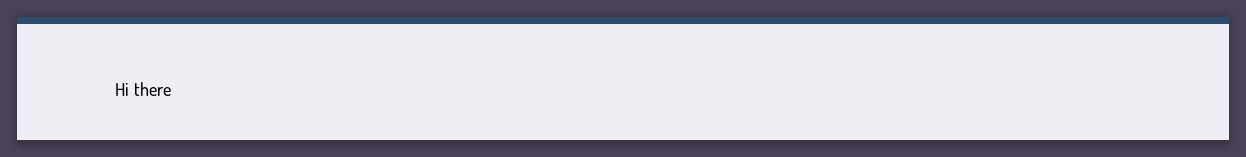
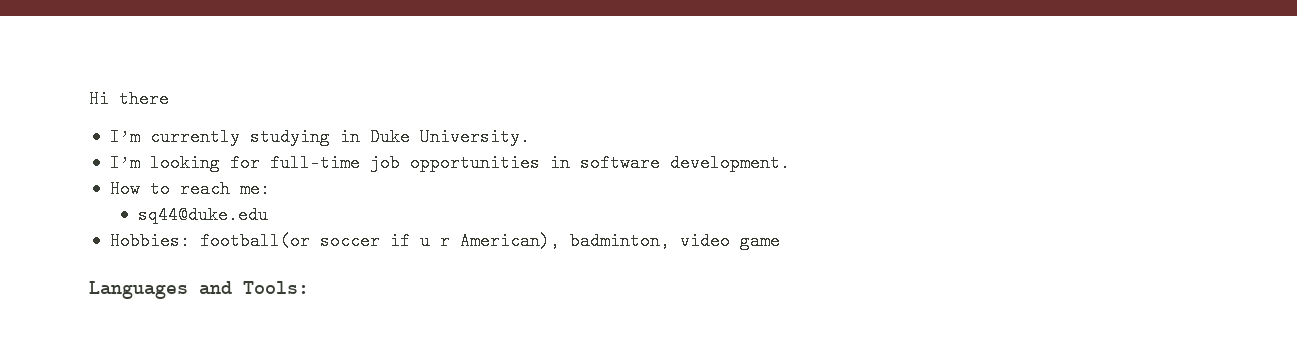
+ I’m currently studying in Duke University.
+ I’m looking for full-time job opportunities in software development.
+ How to reach me:
+ sq44@duke.edu
+ Hobbies: football(or soccer if u r American), badminton, video game
+ Languages and Tools:

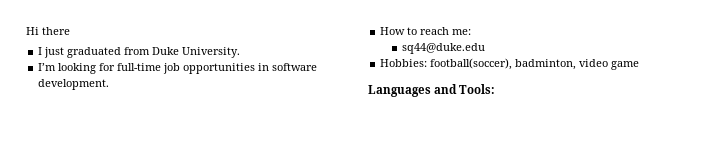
- I’m currently studying in Duke University.
+ I just graduated from Duke University.
- Hobbies: football(or soccer if u r American), badminton, video game
+ Hobbies: football(soccer), badminton, video game

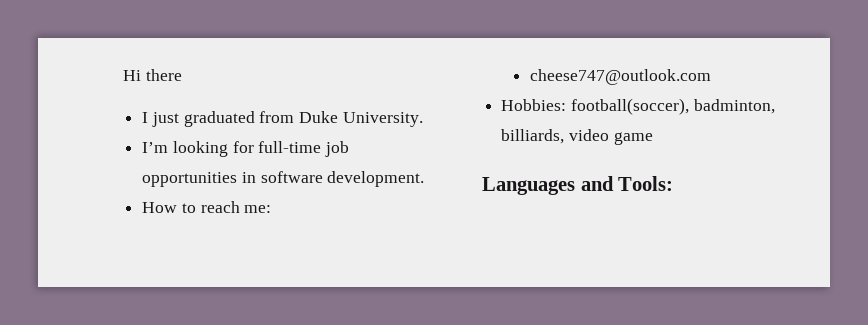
- sq44@duke.edu
+ cheese747@outlook.com
- Hobbies: football(soccer), badminton, video game
+ Hobbies: football(soccer), badminton, billiards, video game

